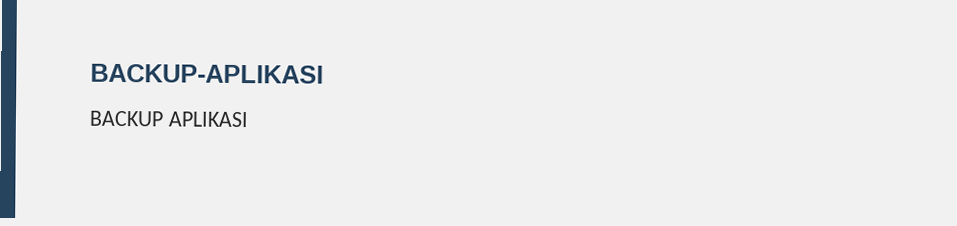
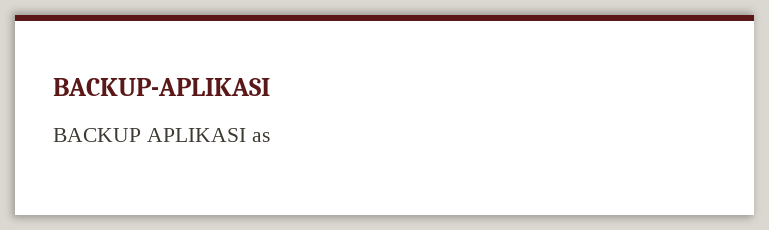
- BACKUP APLIKASI
+ BACKUP APLIKASI as

